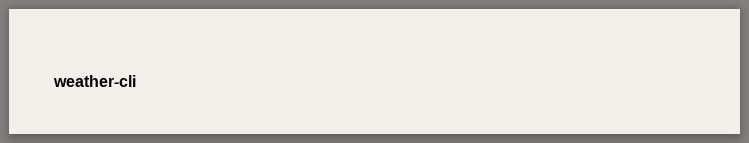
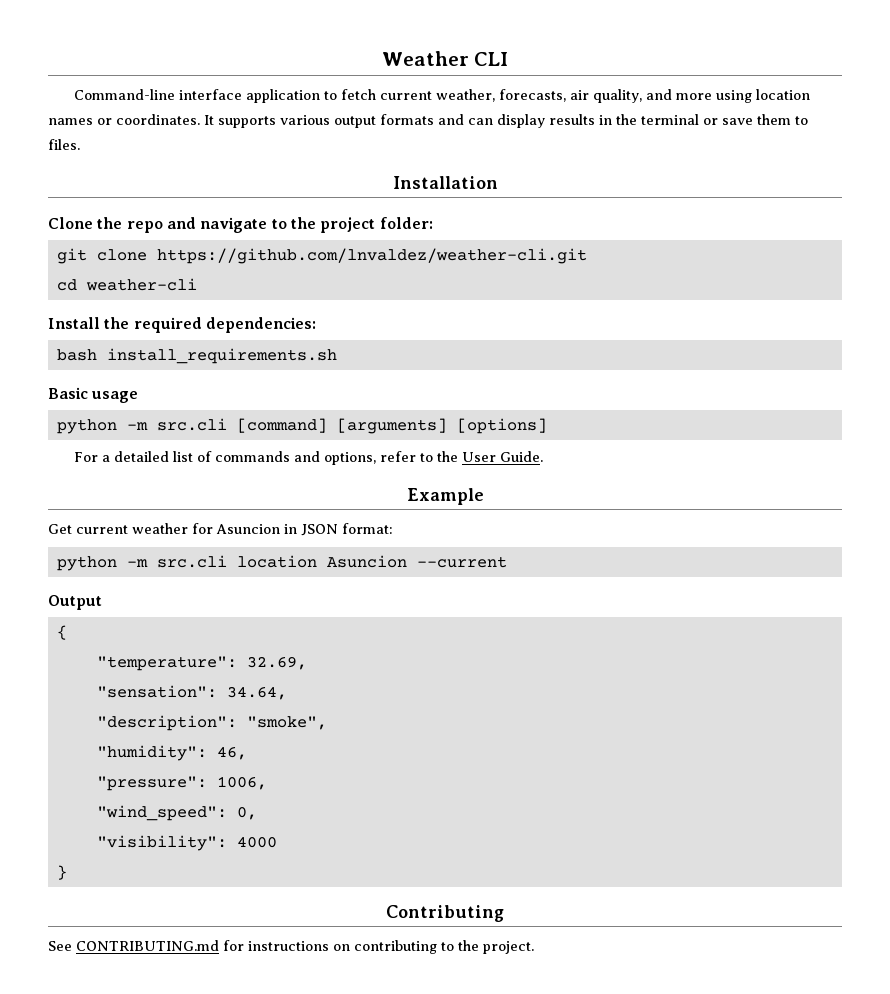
- weather-cli
+ Weather CLI
+ Command-line interface application to fetch current weather, forecasts, air quality, and more using location names or coordinates. It supports various output formats and can display results in the terminal or save them to files.
+ Installation
+ Clone the repo and navigate to the project folder:
+ git clone https://github.com/lnvaldez/weather-cli.git
+ cd weather-cli
+ Install the required dependencies:
+ bash install_requirements.sh
+ Basic usage
+ python -m src.cli [command] [arguments] [options]
+ For a detailed list of commands and options, refer to the User Guide.
+ Example
+ Get current weather for Asuncion in JSON format:
+ python -m src.cli location Asuncion --current
+ Output
+ {
+ "temperature": 32.69,
+ "sensation": 34.64,
+ "description": "smoke",
+ "humidity": 46,
+ "pressure": 1006,
+ "wind_speed": 0,
+ "visibility": 4000
+ }
+ Contributing
+ See CONTRIBUTING.md for instructions on contributing to the project.

